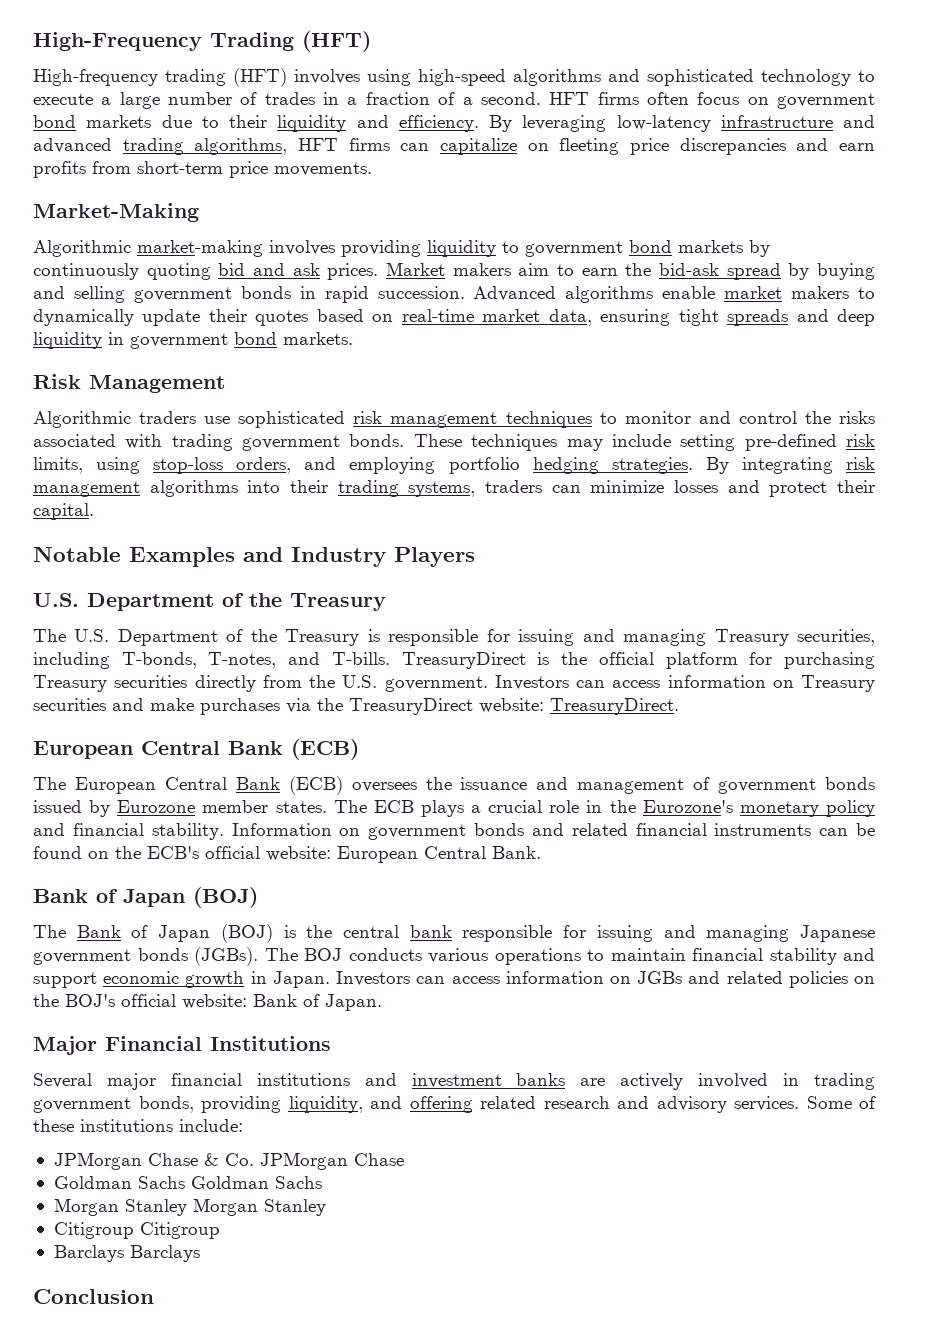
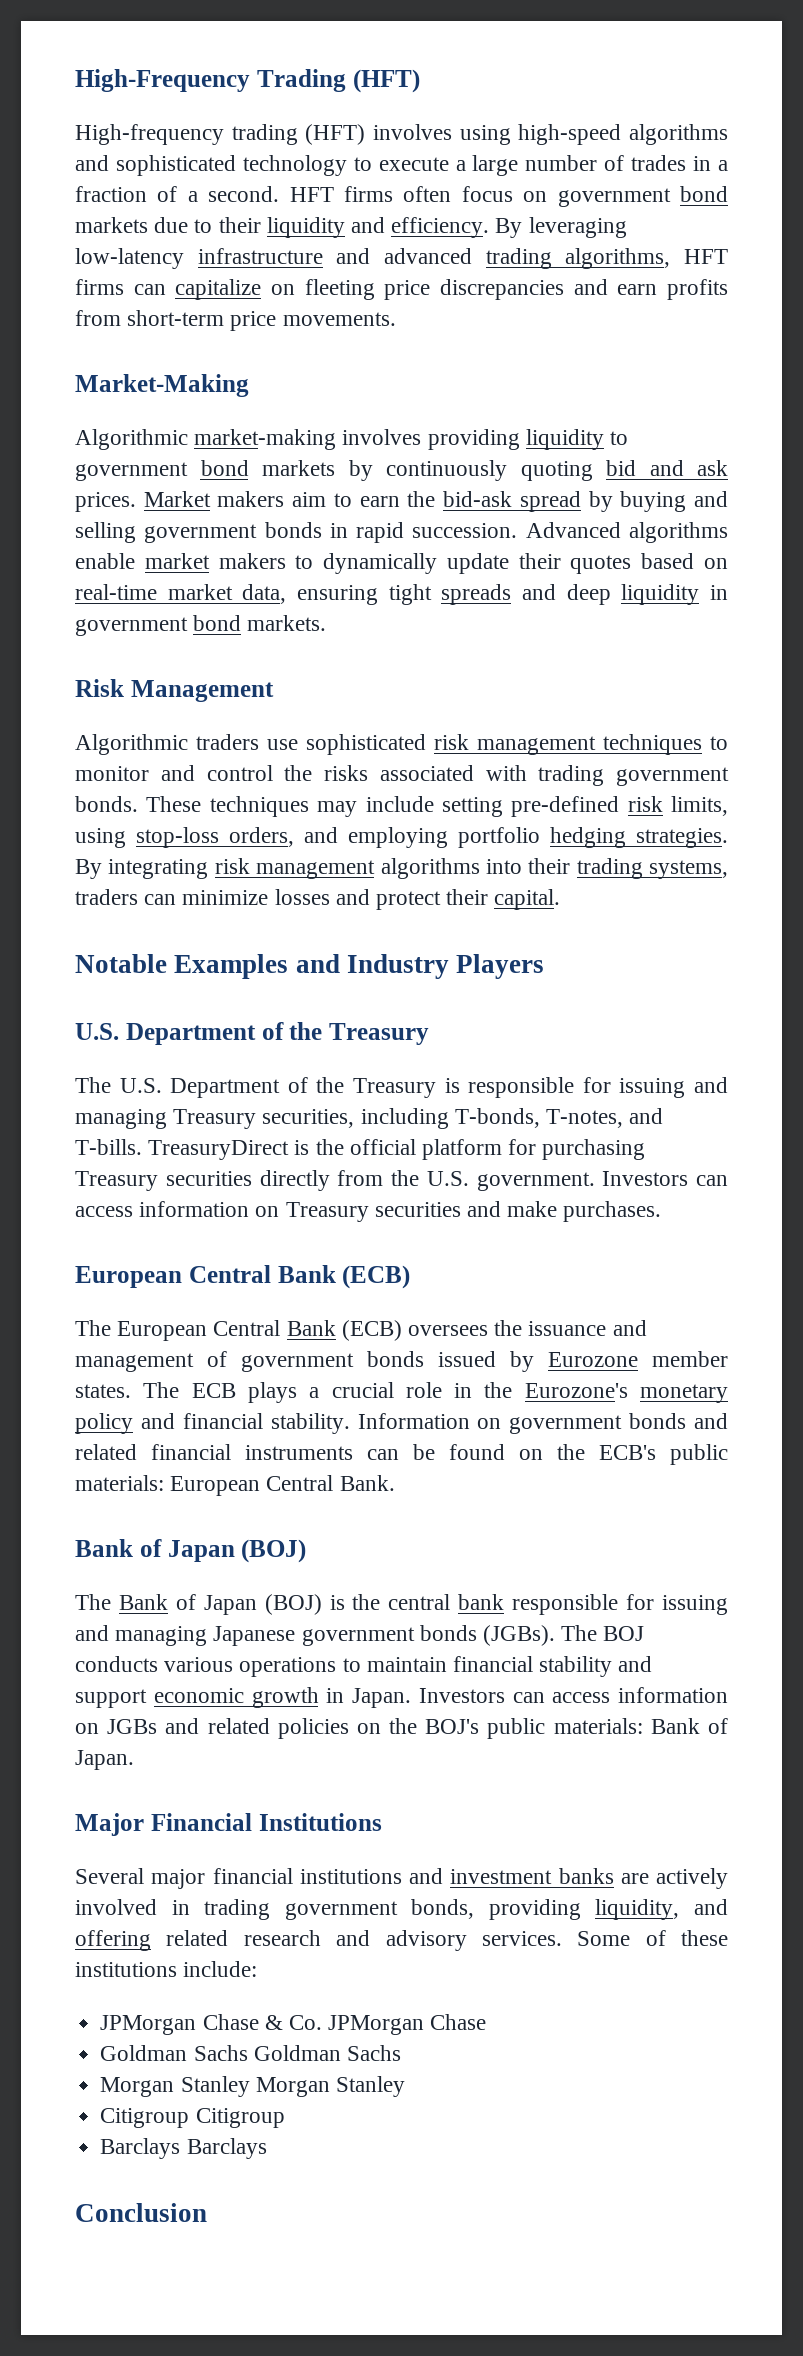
- Investors can access information on Treasury securities and make purchases via the TreasuryDirect website: TreasuryDirect.
+ Investors can access information on Treasury securities and make purchases.
- Information on government bonds and related financial instruments can be found on the ECB's official website: European Central Bank.
+ Information on government bonds and related financial instruments can be found on the ECB's public materials: European Central Bank.
- Investors can access information on JGBs and related policies on the BOJ's official website: Bank of Japan.
+ Investors can access information on JGBs and related policies on the BOJ's public materials: Bank of Japan.

